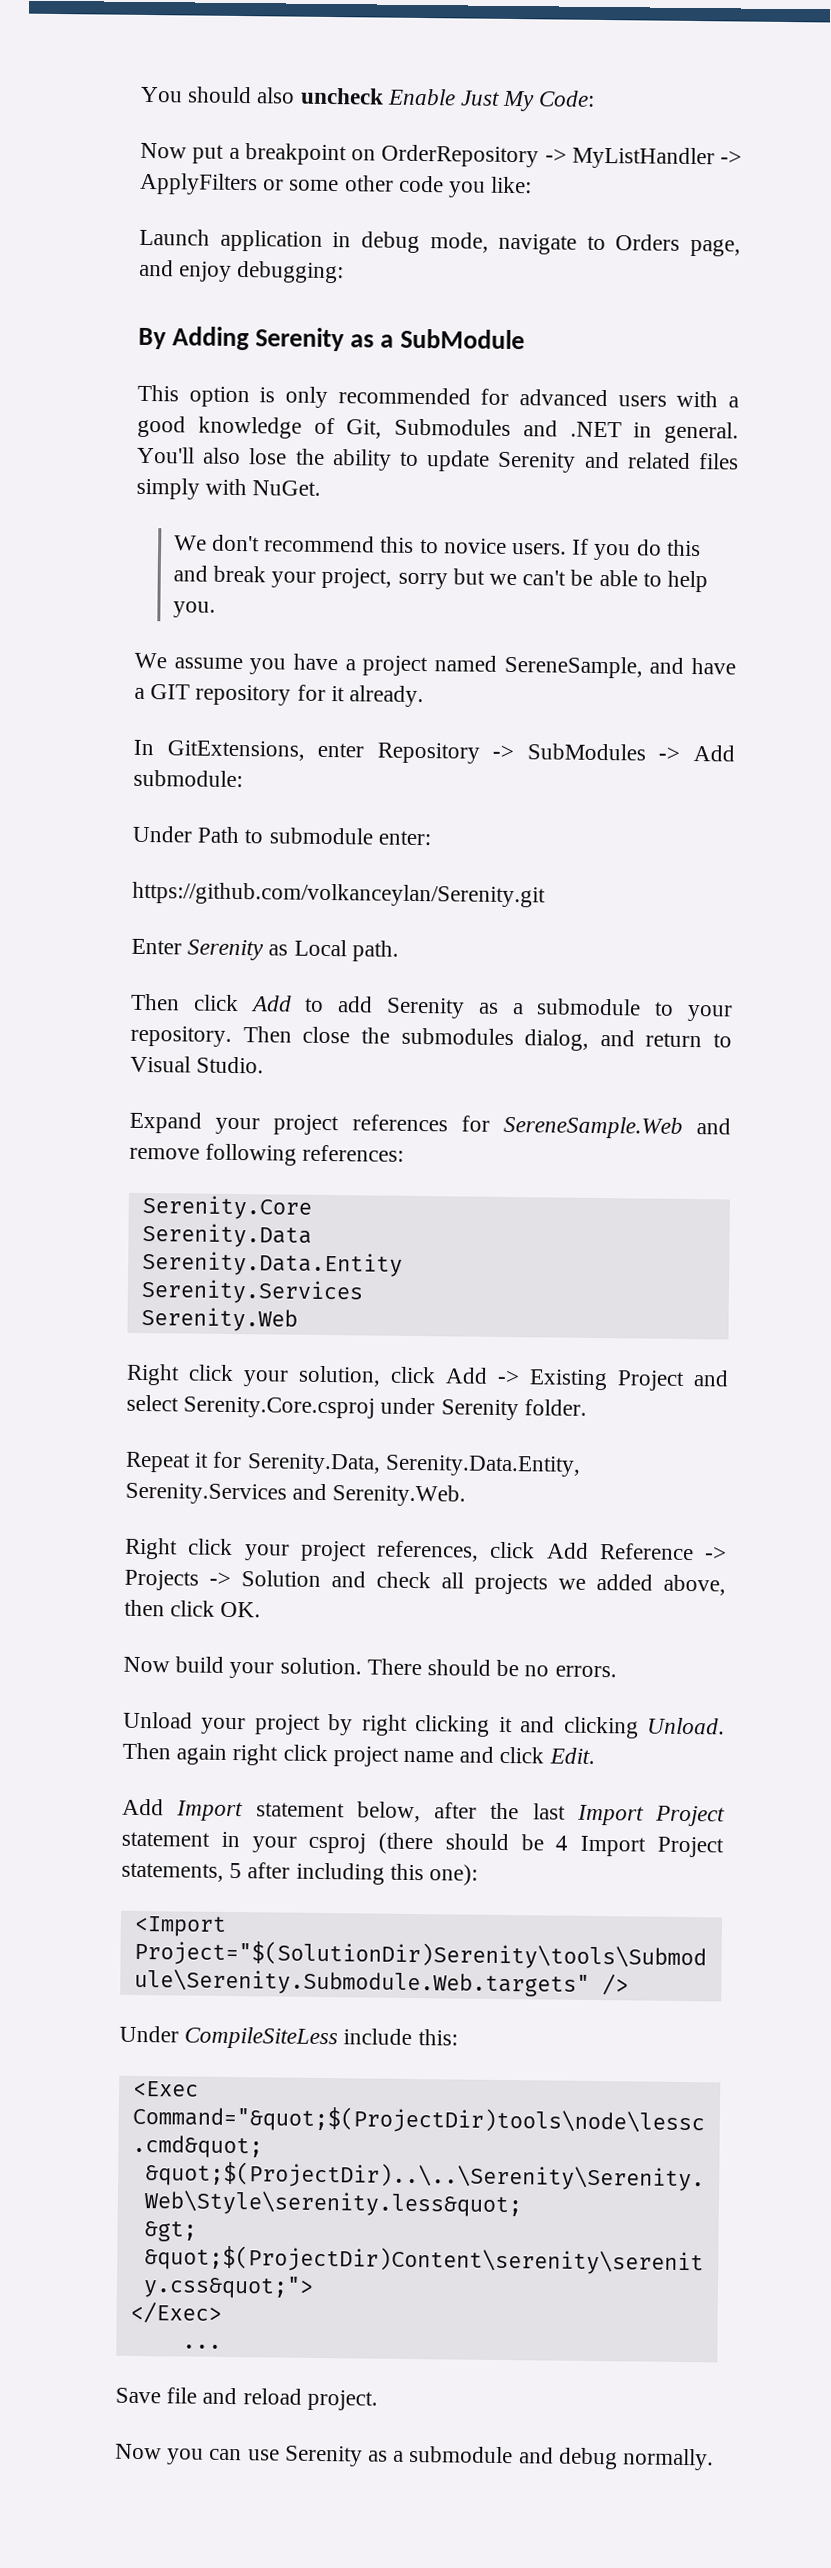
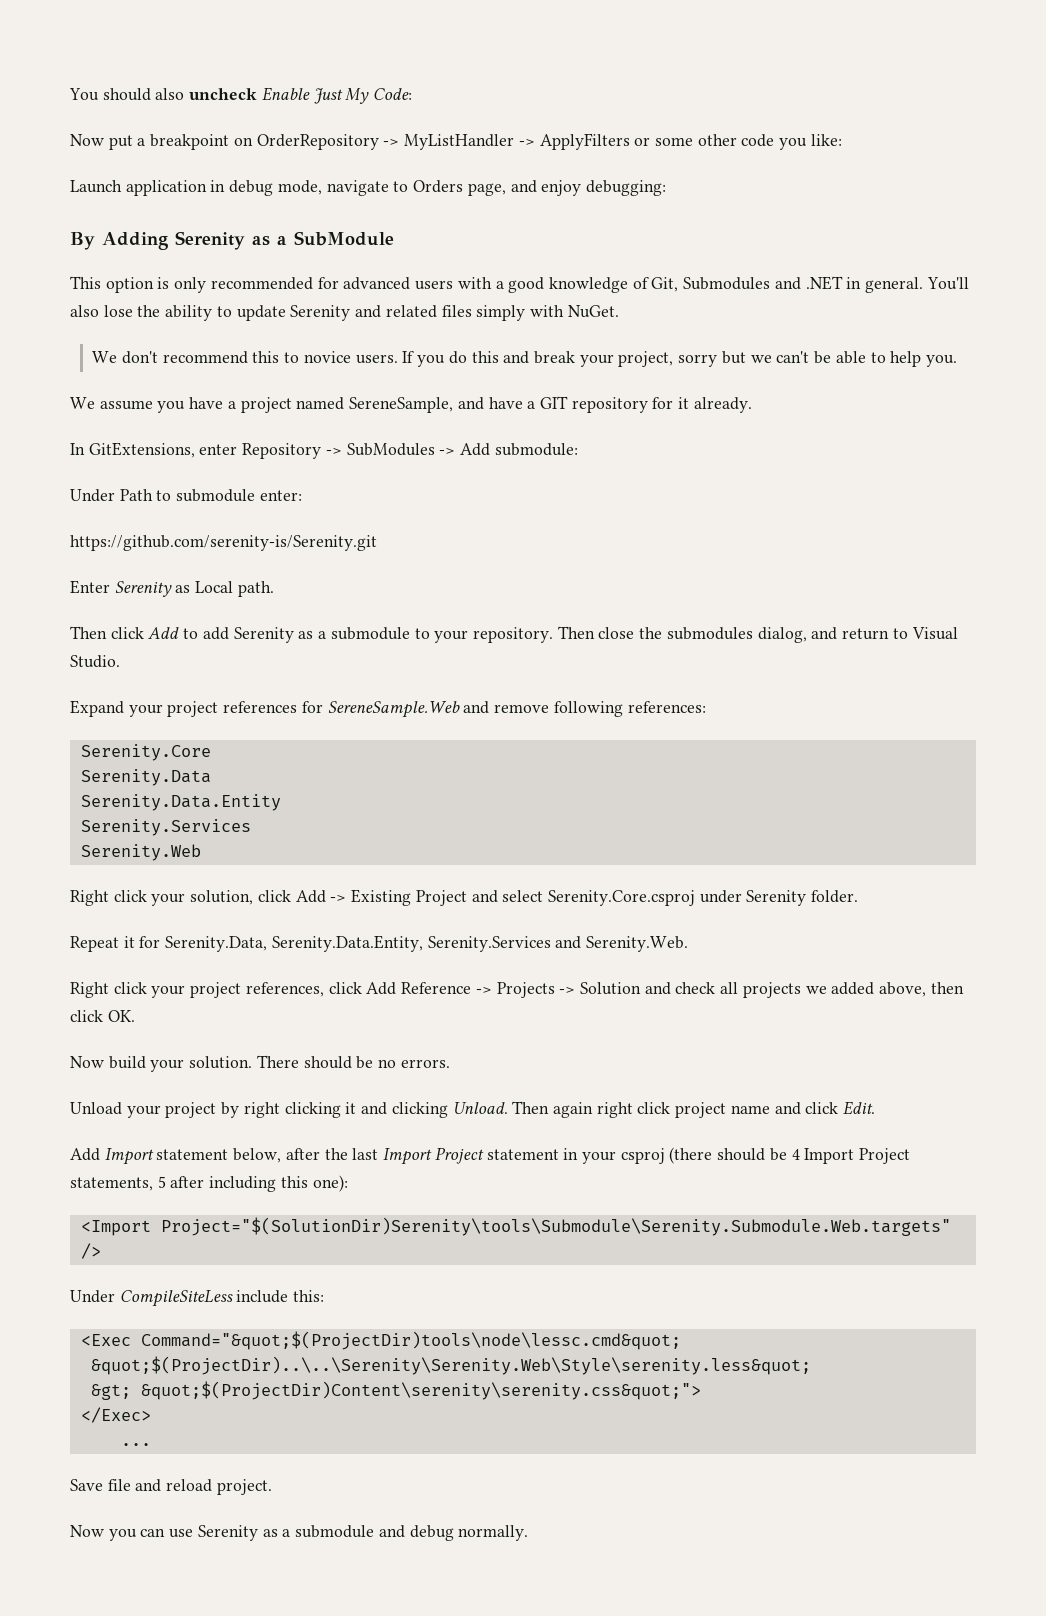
- https://github.com/volkanceylan/Serenity.git
+ https://github.com/serenity-is/Serenity.git

